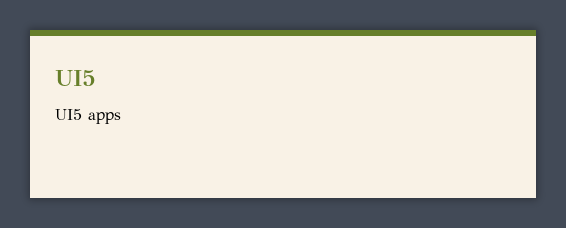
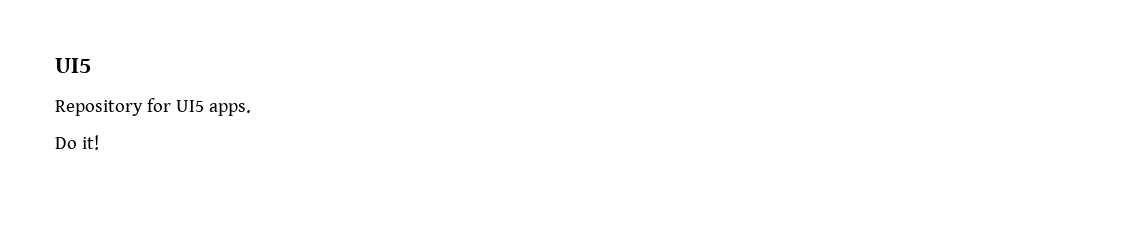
- UI5 apps
+ Repository for UI5 apps.
+ Do it!

